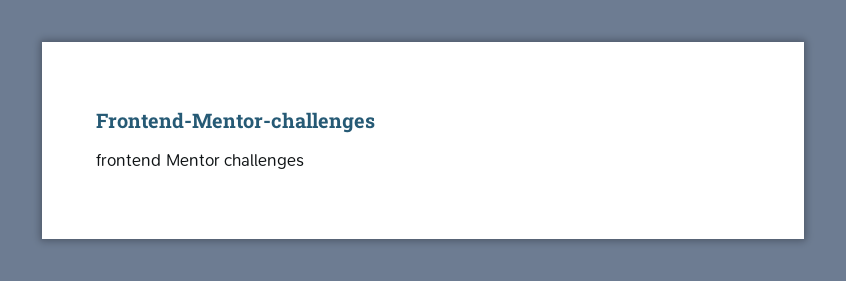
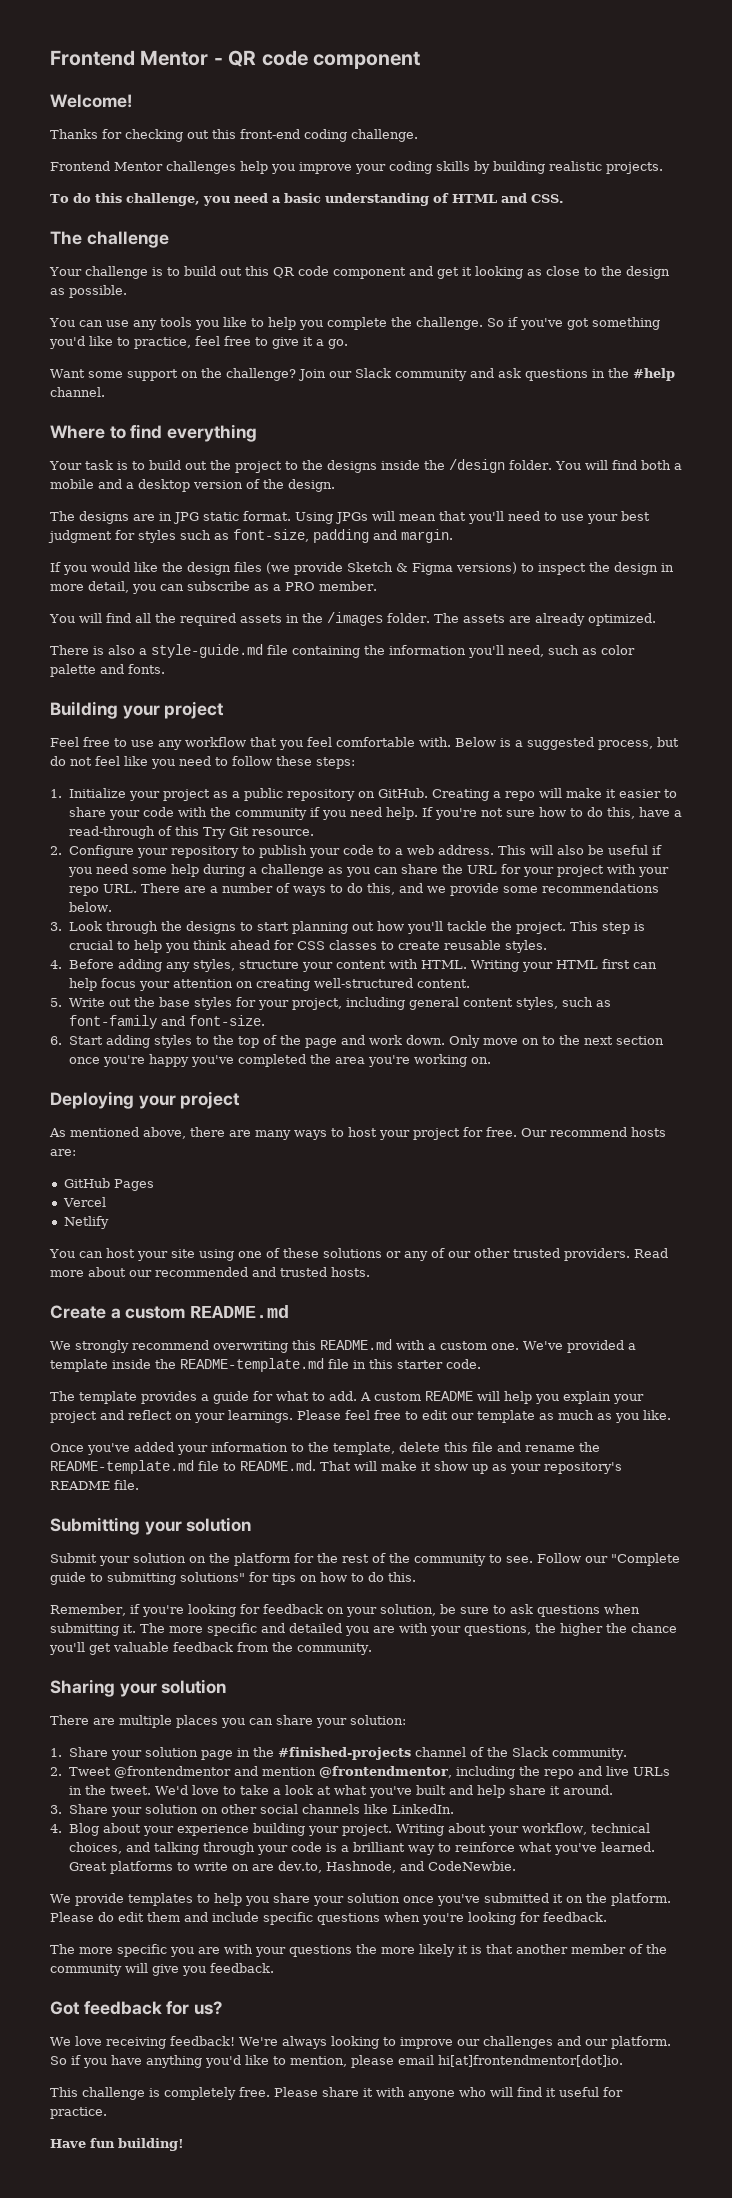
- Frontend-Mentor-challenges
- frontend Mentor challenges
+ Frontend Mentor - QR code component
+ Welcome!
+ Thanks for checking out this front-end coding challenge.
+ Frontend Mentor challenges help you improve your coding skills by building realistic projects.
+ To do this challenge, you need a basic understanding of HTML and CSS.
+ The challenge
+ Your challenge is to build out this QR code component and get it looking as close to the design as possible.
+ You can use any tools you like to help you complete the challenge. So if you've got something you'd like to practice, feel free to give it a go.
+ Want some support on the challenge? Join our Slack community and ask questions in the #help channel.
+ Where to find everything
+ Your task is to build out the project to the designs inside the /design folder. You will find both a mobile and a desktop version of the design.
+ The designs are in JPG static format. Using JPGs will mean that you'll need to use your best judgment for styles such as font-size, padding and margin.
+ If you would like the design files (we provide Sketch & Figma versions) to inspect the design in more detail, you can subscribe as a PRO member.
+ You will find all the required assets in the /images folder. The assets are already optimized.
+ There is also a style-guide.md file containing the information you'll need, such as color palette and fonts.
+ Building your project
+ Feel free to use any workflow that you feel comfortable with. Below is a suggested process, but do not feel like you need to follow these steps:
+ 1. Initialize your project as a public repository on GitHub. Creating a repo will make it easier to share your code with the community if you need help. If you're not sure how to do this, have a read-through of this Try Git resource.
+ 2. Configure your repository to publish your code to a web address. This will also be useful if you need some help during a challenge as you can share the URL for your project with your repo URL. There are a number of ways to do this, and we provide some recommendations below.
+ 3. Look through the designs to start planning out how you'll tackle the project. This step is crucial to help you think ahead for CSS classes to create reusable styles.
+ 4. Before adding any styles, structure your content with HTML. Writing your HTML first can help focus your attention on creating well-structured content.
+ 5. Write out the base styles for your project, including general content styles, such as font-family and font-size.
+ 6. Start adding styles to the top of the page and work down. Only move on to the next section once you're happy you've completed the area you're working on.
+ Deploying your project
+ As mentioned above, there are many ways to host your project for free. Our recommend hosts are:
+ GitHub Pages
+ Vercel
+ Netlify
+ You can host your site using one of these solutions or any of our other trusted providers. Read more about our recommended and trusted hosts.
+ Create a custom README.md
+ We strongly recommend overwriting this README.md with a custom one. We've provided a template inside the README-template.md file in this starter code.
+ The template provides a guide for what to add. A custom README will help you explain your project and reflect on your learnings. Please feel free to edit our template as much as you like.
+ Once you've added your information to the template, delete this file and rename the README-template.md file to README.md. That will make it show up as your repository's README file.
+ Submitting your solution
+ Submit your solution on the platform for the rest of the community to see. Follow our "Complete guide to submitting solutions" for tips on how to do this.
+ Remember, if you're looking for feedback on your solution, be sure to ask questions when submitting it. The more specific and detailed you are with your questions, the higher the chance you'll get valuable feedback from the community.
+ Sharing your solution
+ There are multiple places you can share your solution:
+ 1. Share your solution page in the #finished-projects channel of the Slack community.
+ 2. Tweet @frontendmentor and mention @frontendmentor, including the repo and live URLs in the tweet. We'd love to take a look at what you've built and help share it around.
+ 3. Share your solution on other social channels like LinkedIn.
+ 4. Blog about your experience building your project. Writing about your workflow, technical choices, and talking through your code is a brilliant way to reinforce what you've learned. Great platforms to write on are dev.to, Hashnode, and CodeNewbie.
+ We provide templates to help you share your solution once you've submitted it on the platform. Please do edit them and include specific questions when you're looking for feedback.
+ The more specific you are with your questions the more likely it is that another member of the community will give you feedback.
+ Got feedback for us?
+ We love receiving feedback! We're always looking to improve our challenges and our platform. So if you have anything you'd like to mention, please email hi[at]frontendmentor[dot]io.
+ This challenge is completely free. Please share it with anyone who will find it useful for practice.
+ Have fun building!

